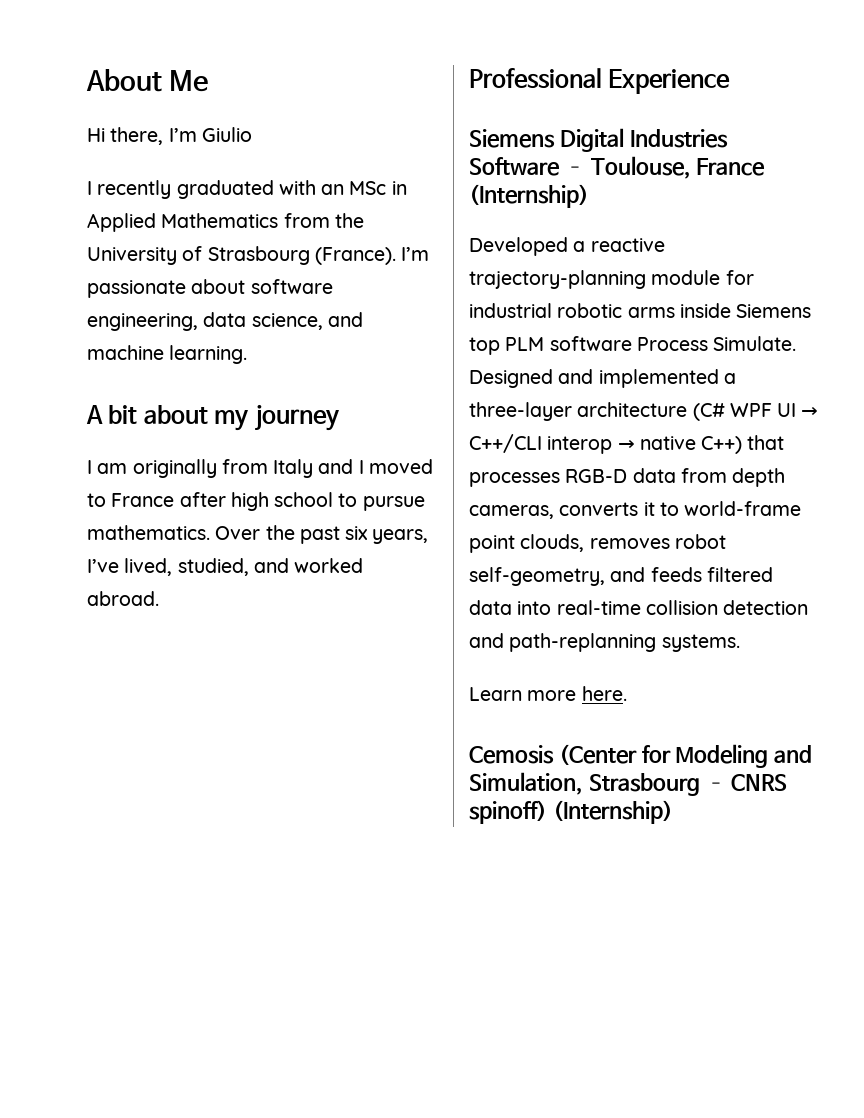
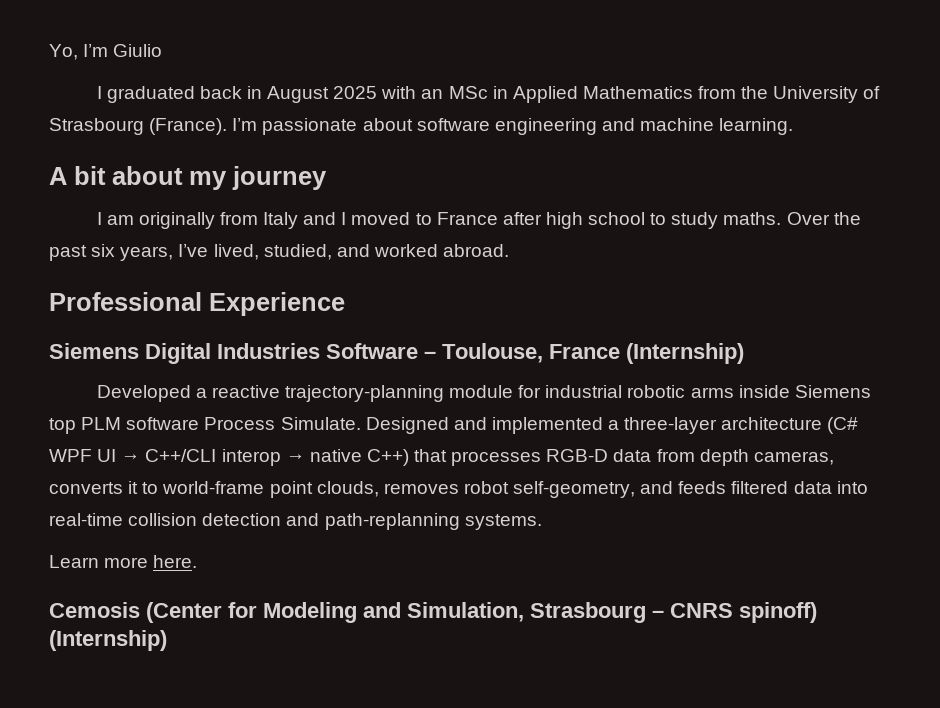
- About Me
- Hi there, I’m Giulio
+ Yo, I’m Giulio
- I recently graduated with an MSc in Applied Mathematics from the University of Strasbourg (France).
+ I graduated back in August 2025 with an MSc in Applied Mathematics from the University of Strasbourg (France).
- I’m passionate about software engineering, data science, and machine learning.
+ I’m passionate about software engineering and machine learning.
- I am originally from Italy and I moved to France after high school to pursue mathematics.
+ I am originally from Italy and I moved to France after high school to study maths.

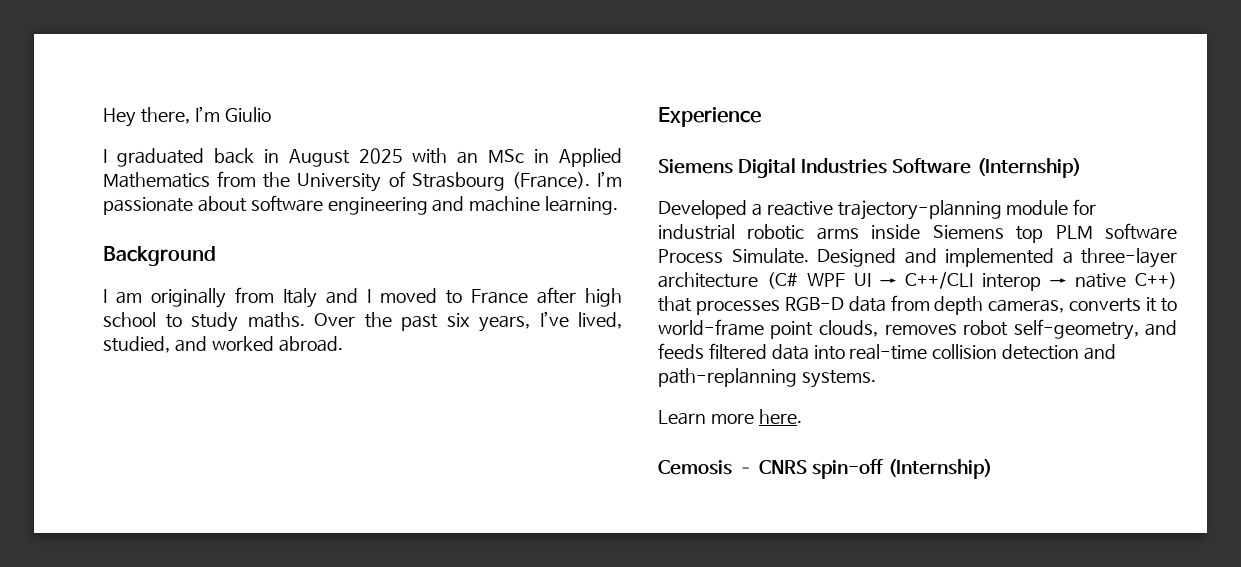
- Yo, I’m Giulio
+ Hey there, I’m Giulio
- A bit about my journey
+ Background
- Professional Experience
+ Experience
- Siemens Digital Industries Software – Toulouse, France (Internship)
+ Siemens Digital Industries Software (Internship)
- Cemosis (Center for Modeling and Simulation, Strasbourg – CNRS spinoff) (Internship)
+ Cemosis – CNRS spin-off (Internship)

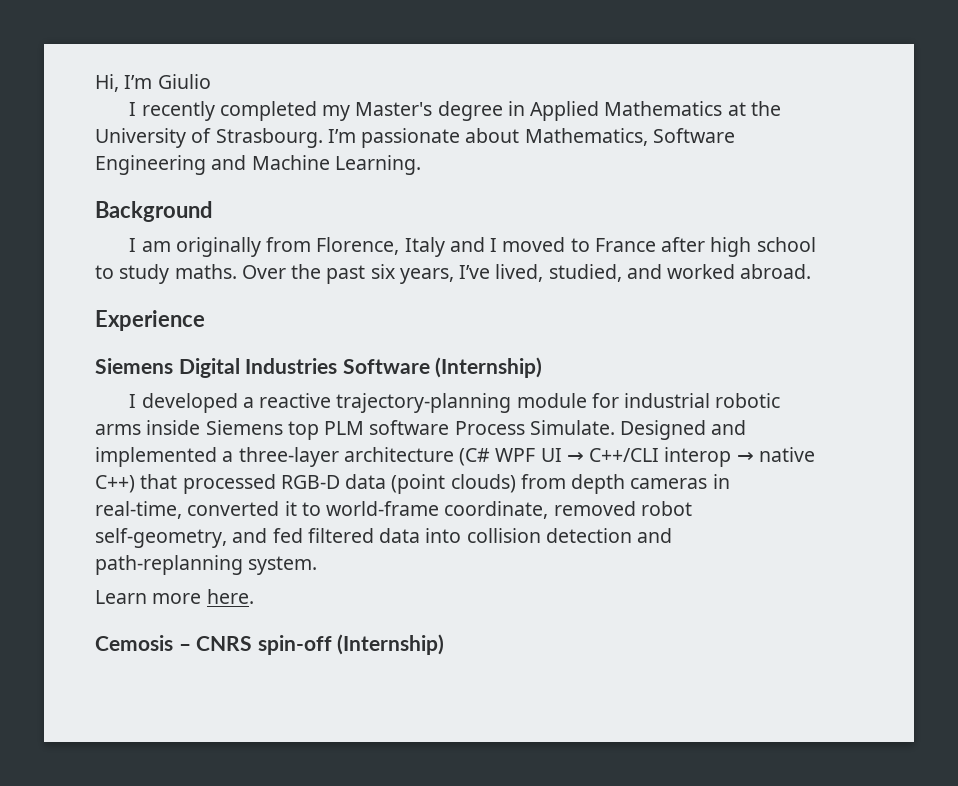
- Hey there, I’m Giulio
+ Hi, I’m Giulio
- I graduated back in August 2025 with an MSc in Applied Mathematics from the University of Strasbourg (France).
+ I recently completed my Master's degree in Applied Mathematics at the University of Strasbourg.
- I’m passionate about software engineering and machine learning.
+ I’m passionate about Mathematics, Software Engineering and Machine Learning.
- I am originally from Italy and I moved to France after high school to study maths.
+ I am originally from Florence, Italy and I moved to France after high school to study maths.
- Developed a reactive trajectory-planning module for industrial robotic arms inside Siemens top PLM software Process Simulate.
+ I developed a reactive trajectory-planning module for industrial robotic arms inside Siemens top PLM software Process Simulate.
- Designed and implemented a three-layer architecture (C# WPF UI → C++/CLI interop → native C++) that processes RGB-D data from depth cameras, converts it to world-frame point clouds, removes robot self-geometry, and feeds filtered data into real-time collision detection and path-replanning systems.
+ Designed and implemented a three-layer architecture (C# WPF UI → C++/CLI interop → native C++) that processed RGB-D data (point clouds) from depth cameras in real-time, converted it to world-frame coordinate, removed robot self-geometry, and fed filtered data into collision detection and path-replanning system.

